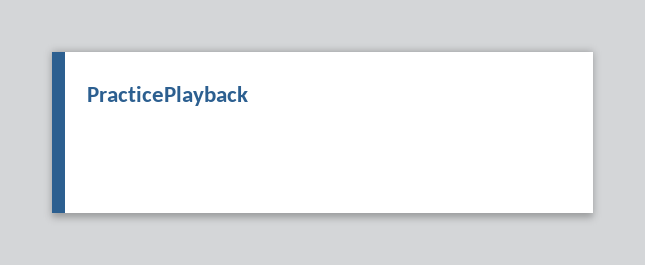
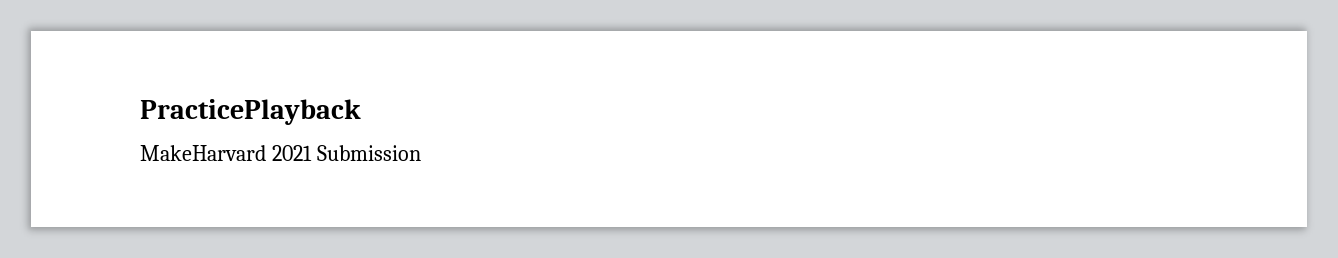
+ MakeHarvard 2021 Submission

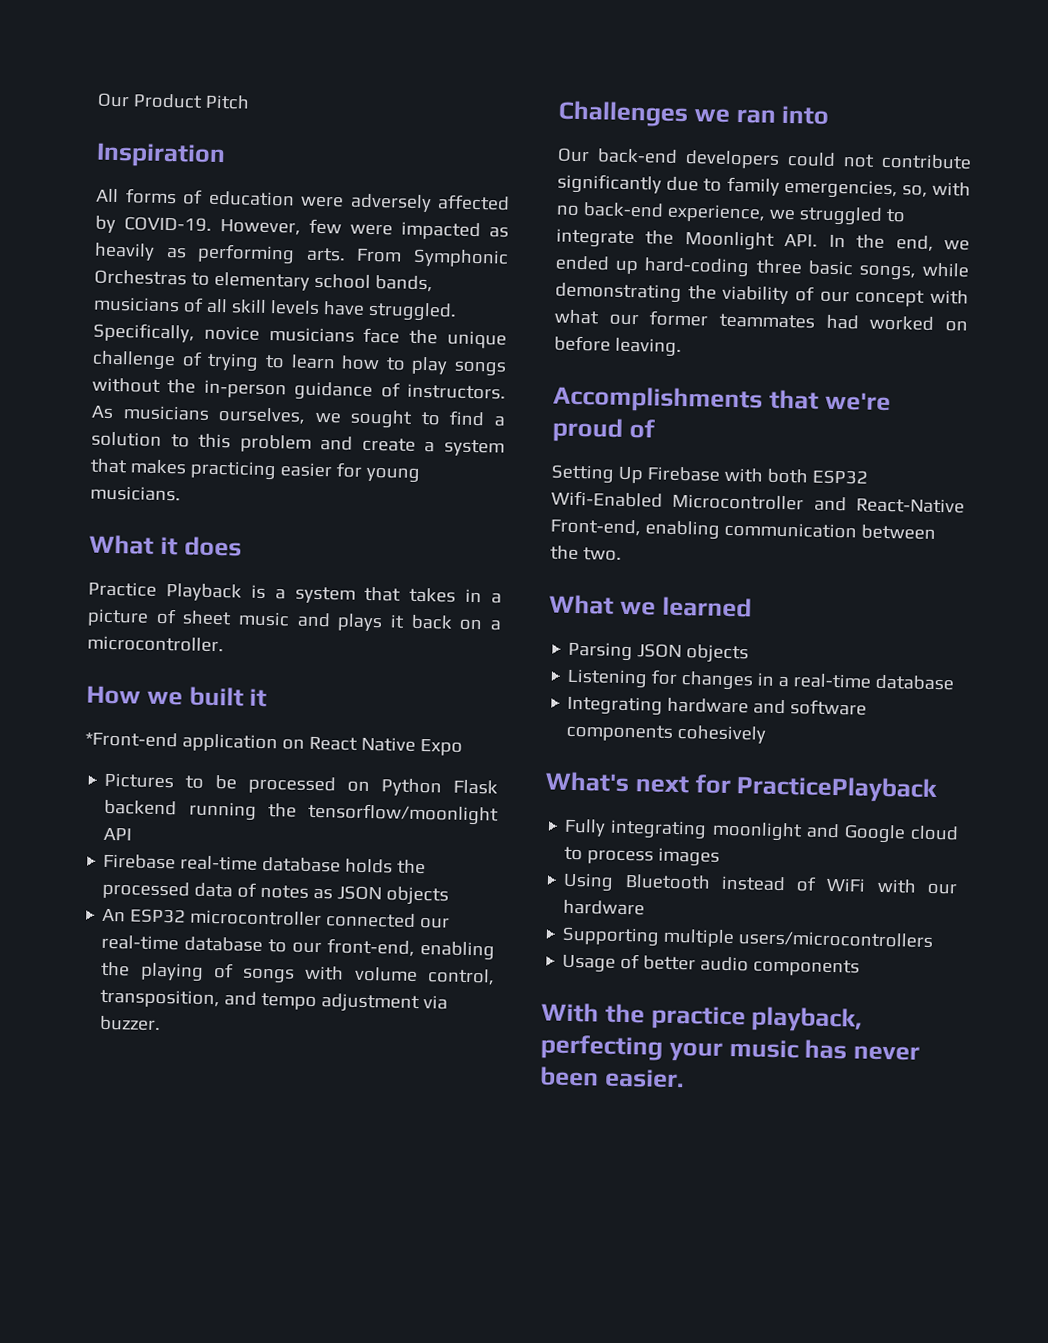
- PracticePlayback
- MakeHarvard 2021 Submission
+ Our Product Pitch
+ Inspiration
+ All forms of education were adversely affected by COVID-19. However, few were impacted as heavily as performing arts. From Symphonic Orchestras to elementary school bands, musicians of all skill levels have struggled. Specifically, novice musicians face the unique challenge of trying to learn how to play songs without the in-person guidance of instructors. As musicians ourselves, we sought to find a solution to this problem and create a system that makes practicing easier for young musicians.
+ What it does
+ Practice Playback is a system that takes in a picture of sheet music and plays it back on a microcontroller.
+ How we built it
+ *Front-end application on React Native Expo
+ Pictures to be processed on Python Flask backend running the tensorflow/moonlight API
+ Firebase real-time database holds the processed data of notes as JSON objects
+ An ESP32 microcontroller connected our real-time database to our front-end, enabling the playing of songs with volume control, transposition, and tempo adjustment via buzzer.
+ Challenges we ran into
+ Our back-end developers could not contribute significantly due to family emergencies, so, with no back-end experience, we struggled to integrate the Moonlight API. In the end, we ended up hard-coding three basic songs, while demonstrating the viability of our concept with what our former teammates had worked on before leaving.
+ Accomplishments that we're proud of
+ Setting Up Firebase with both ESP32 Wifi-Enabled Microcontroller and React-Native Front-end, enabling communication between the two.
+ What we learned
+ Parsing JSON objects
+ Listening for changes in a real-time database
+ Integrating hardware and software components cohesively
+ What's next for PracticePlayback
+ Fully integrating moonlight and Google cloud to process images
+ Using Bluetooth instead of WiFi with our hardware
+ Supporting multiple users/microcontrollers
+ Usage of better audio components
+ With the practice playback, perfecting your music has never been easier.

